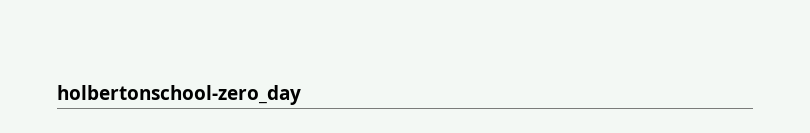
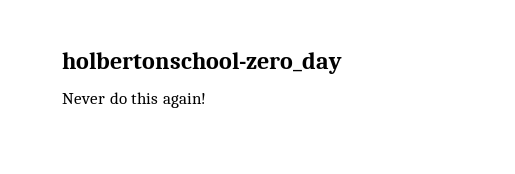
+ Never do this again!

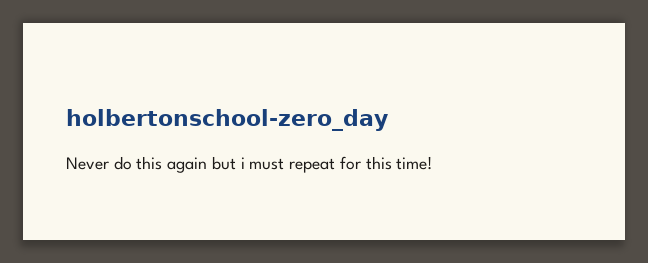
- Never do this again!
+ Never do this again but i must repeat for this time!

